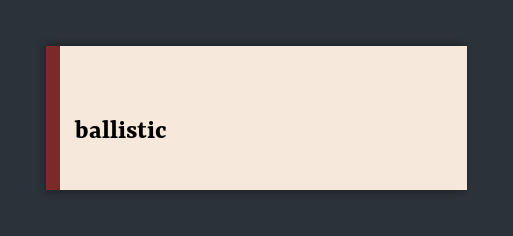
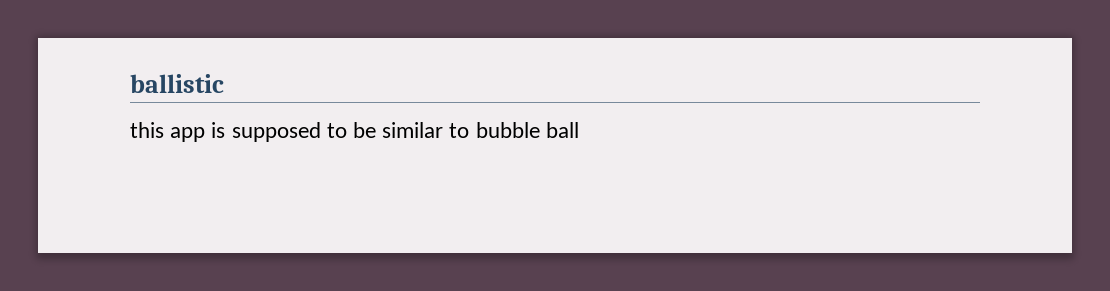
+ this app is supposed to be similar to bubble ball

